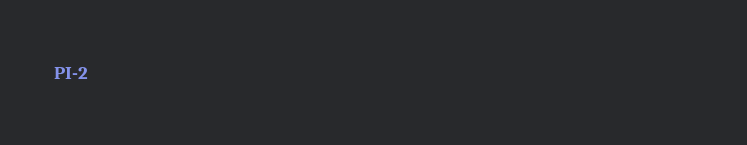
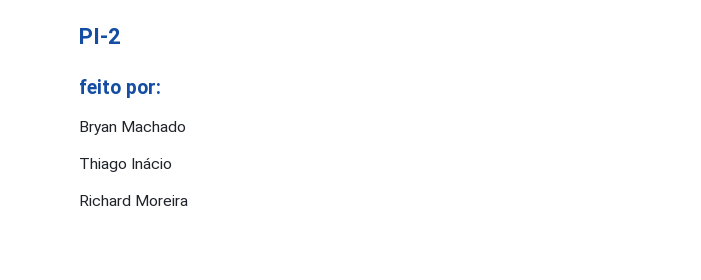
+ feito por:
+ Bryan Machado
+ Thiago Inácio
+ Richard Moreira

